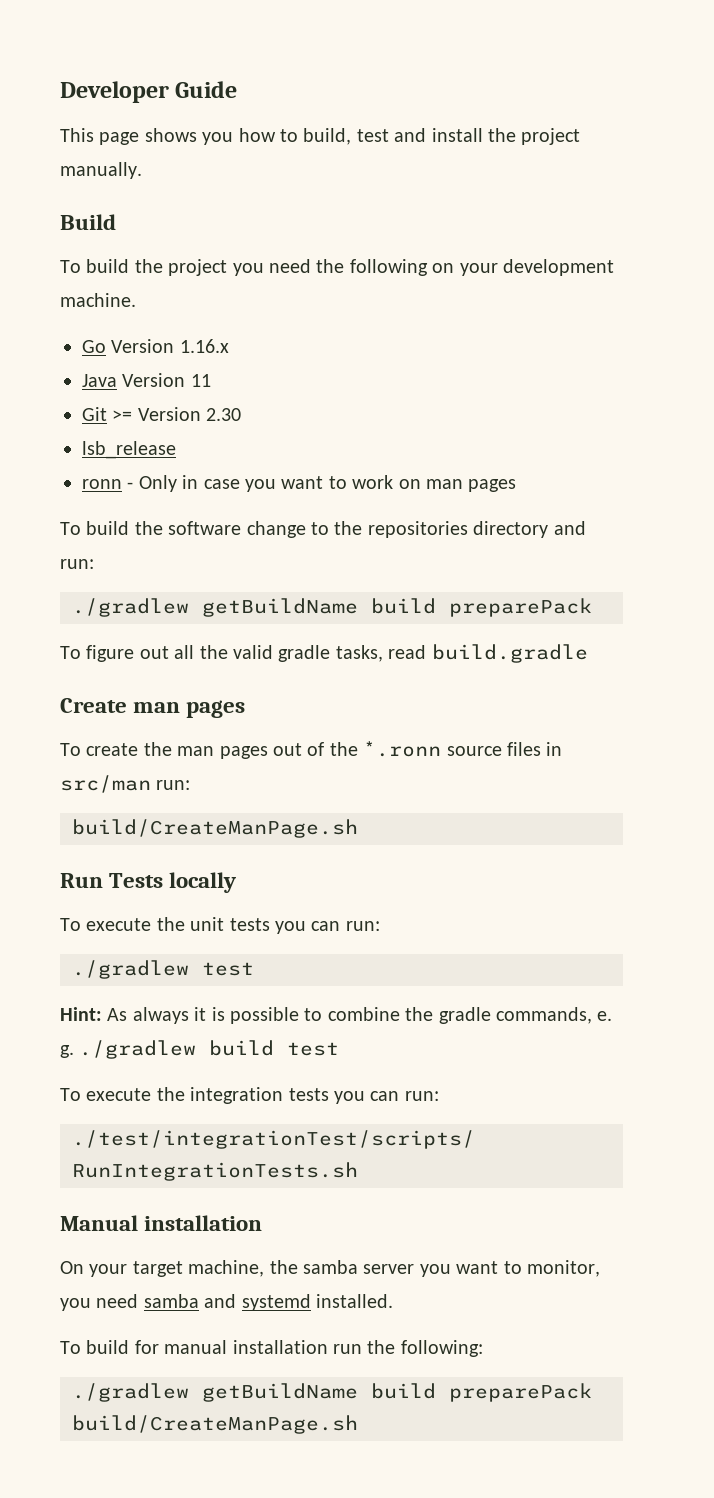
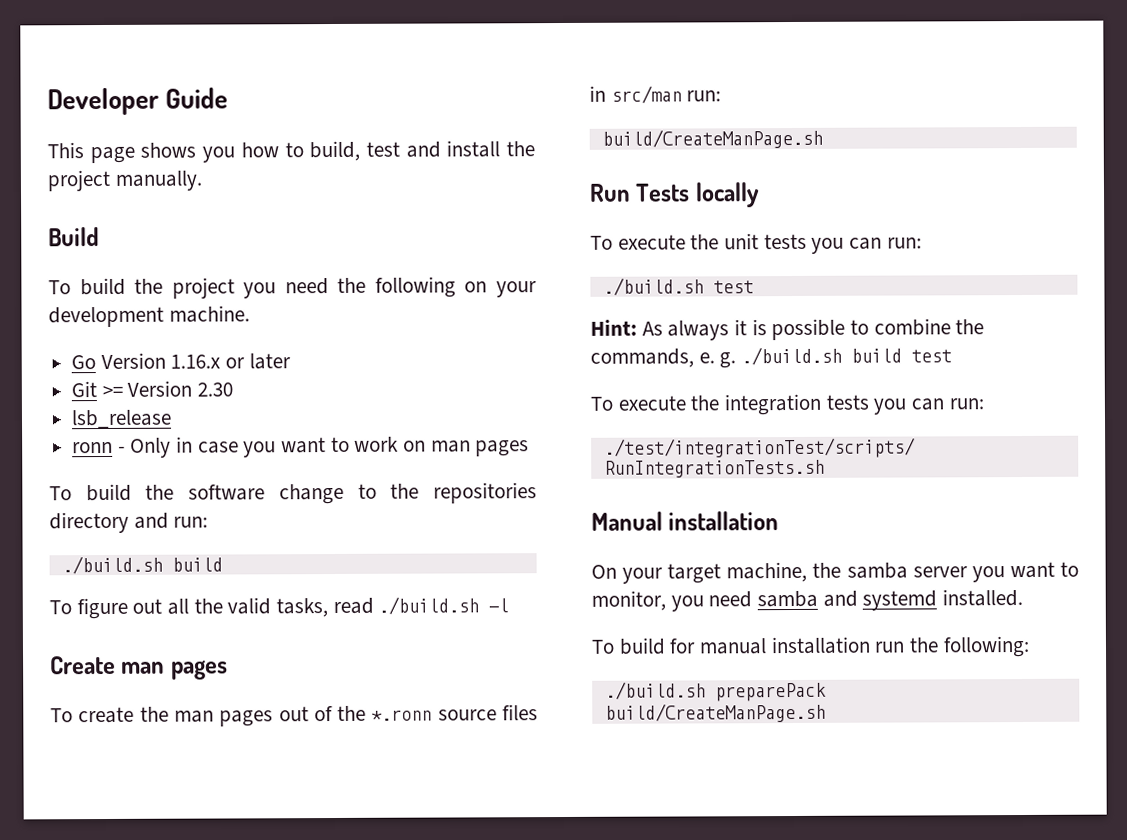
- Go Version 1.16.x
- Java Version 11
+ Go Version 1.16.x or later
  To build the software change to the repositories directory and run:
- ./gradlew getBuildName build preparePack
+ ./build.sh build
- To figure out all the valid gradle tasks, read build.gradle
+ To figure out all the valid tasks, read ./build.sh -l
- ./gradlew test
+ ./build.sh test
- Hint: As always it is possible to combine the gradle commands, e. g. ./gradlew build test
+ Hint: As always it is possible to combine the commands, e. g. ./build.sh build test
  To build for manual installation run the following:
- ./gradlew getBuildName build preparePack
+ ./build.sh preparePack

